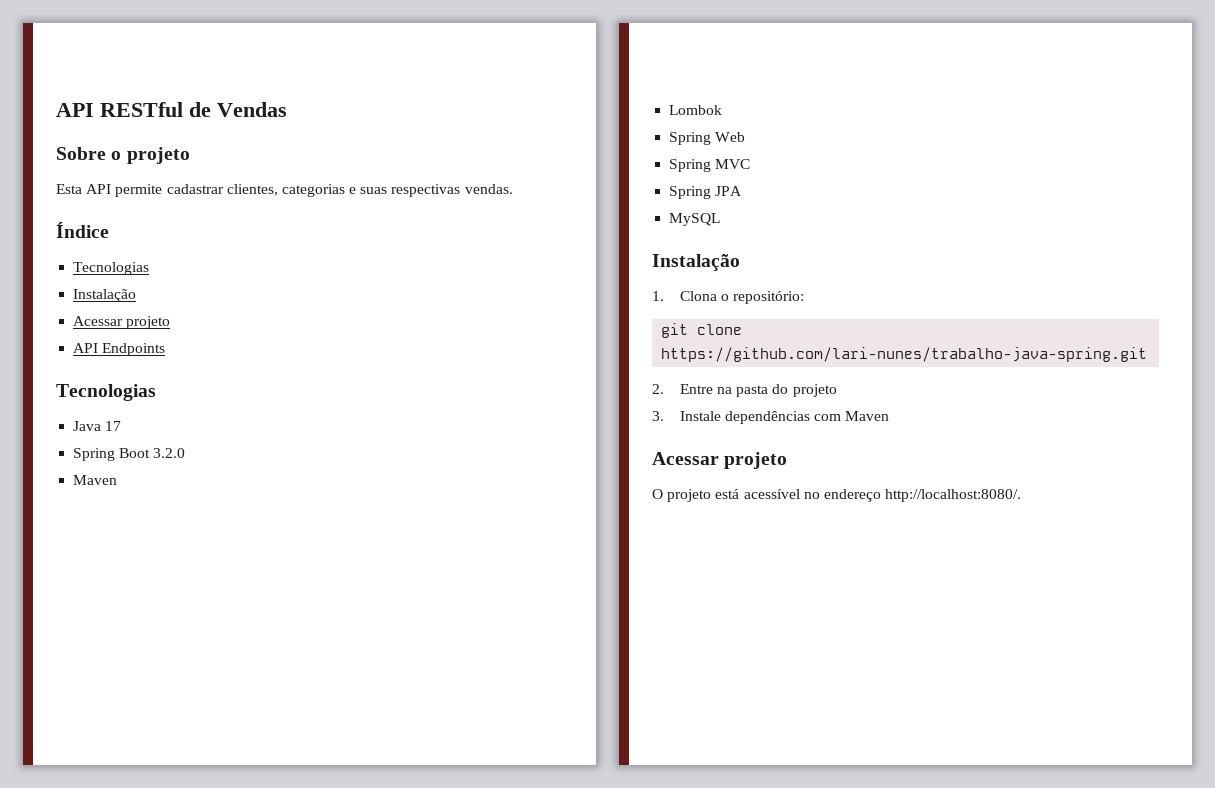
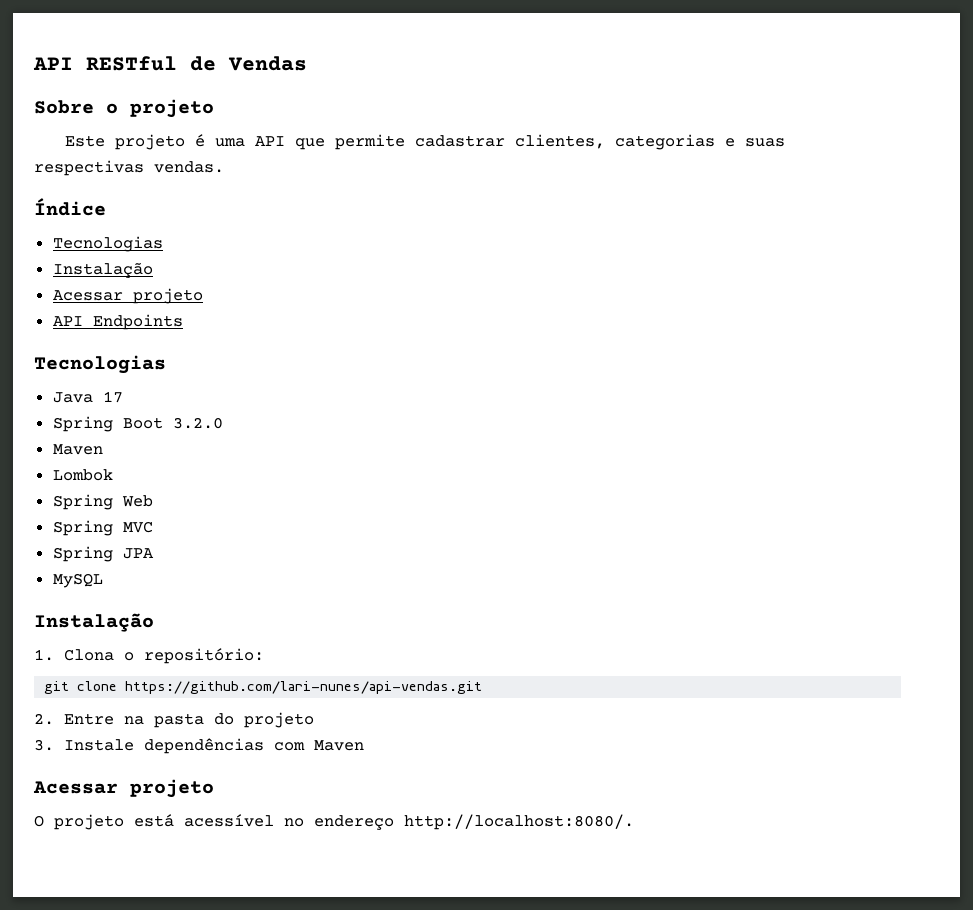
- Esta API permite cadastrar clientes, categorias e suas respectivas vendas.
+ Este projeto é uma API que permite cadastrar clientes, categorias e suas respectivas vendas.
- git clone https://github.com/lari-nunes/trabalho-java-spring.git
+ git clone https://github.com/lari-nunes/api-vendas.git

